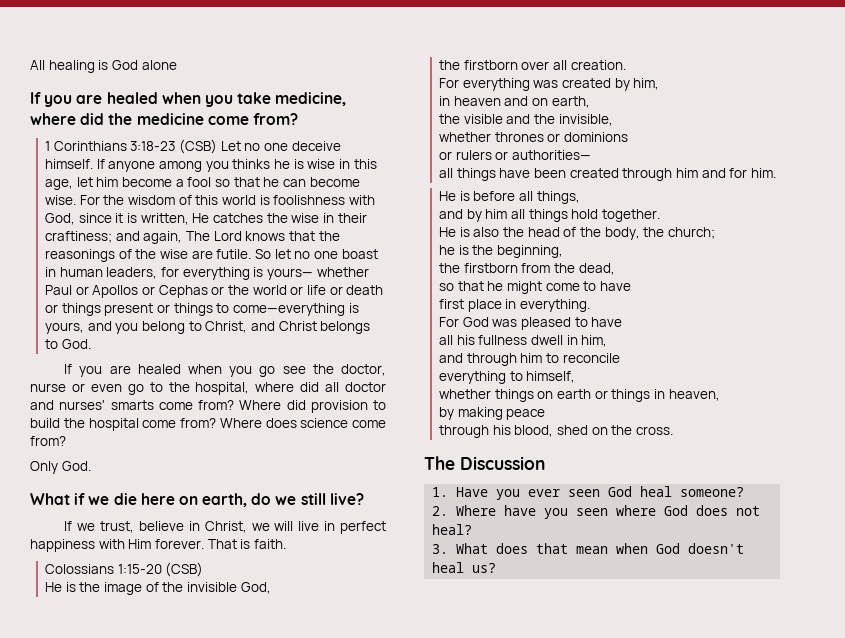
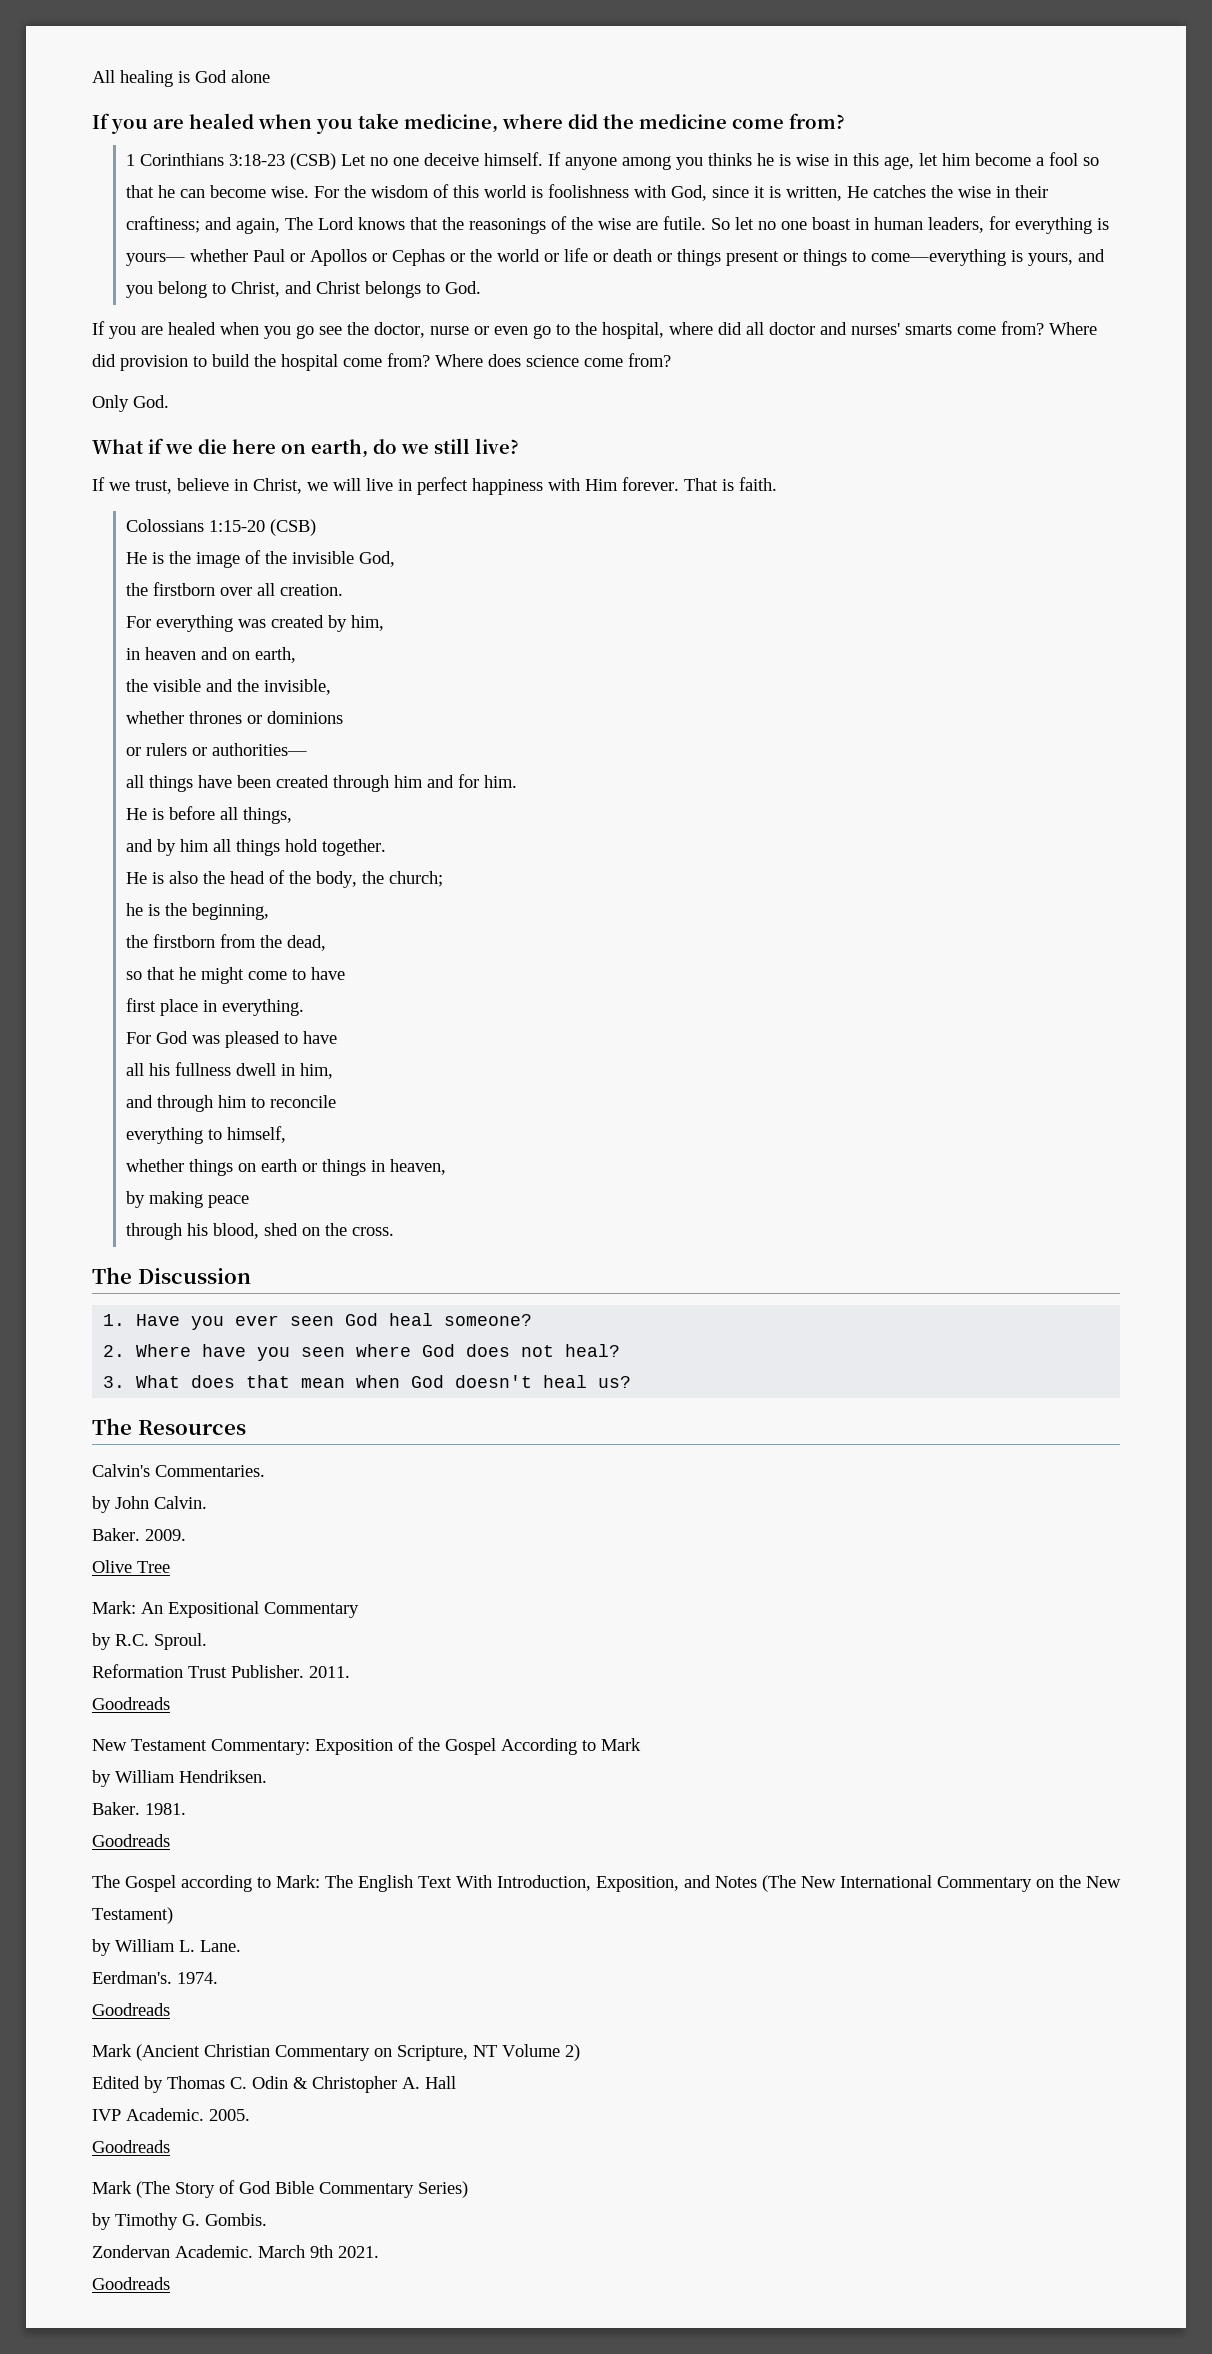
+ The Resources
+ Calvin's Commentaries.
+ by John Calvin.
+ Baker. 2009.
+ Olive Tree
+ Mark: An Expositional Commentary
+ by R.C. Sproul.
+ Reformation Trust Publisher. 2011.
+ Goodreads
+ New Testament Commentary: Exposition of the Gospel According to Mark
+ by William Hendriksen.
+ Baker. 1981.
+ Goodreads
+ The Gospel according to Mark: The English Text With Introduction, Exposition, and Notes (The New International Commentary on the New Testament)
+ by William L. Lane.
+ Eerdman's. 1974.
+ Goodreads
+ Mark (Ancient Christian Commentary on Scripture, NT Volume 2)
+ Edited by Thomas C. Odin & Christopher A. Hall
+ IVP Academic. 2005.
+ Goodreads
+ Mark (The Story of God Bible Commentary Series)
+ by Timothy G. Gombis.
+ Zondervan Academic. March 9th 2021.
+ Goodreads

